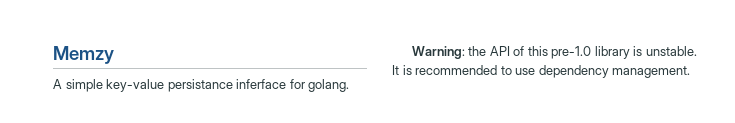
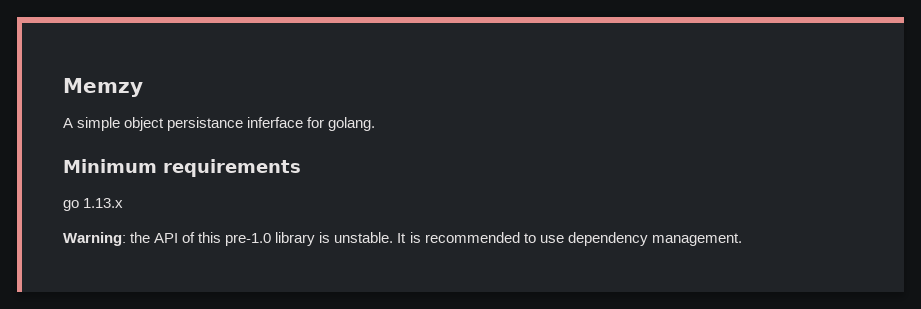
- A simple key-value persistance inferface for golang.
+ A simple object persistance inferface for golang.
+ Minimum requirements
+ go 1.13.x

